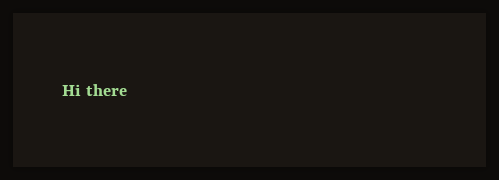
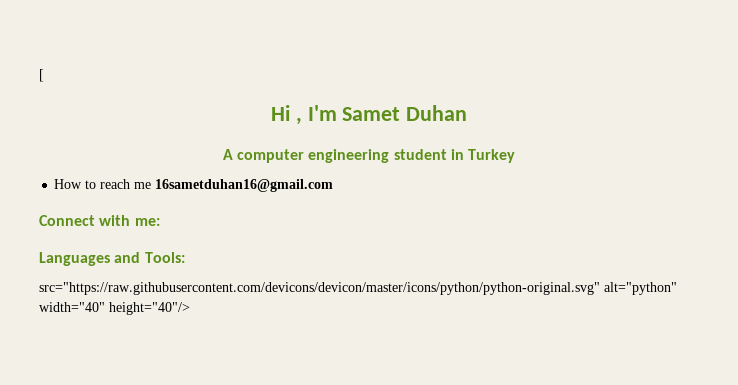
- Hi there
+ [
+ Hi , I'm Samet Duhan
+ A computer engineering student in Turkey
+ How to reach me 16sametduhan16@gmail.com
+ Connect with me:
+ Languages and Tools:
+ src="https://raw.githubusercontent.com/devicons/devicon/master/icons/python/python-original.svg" alt="python" width="40" height="40"/>

